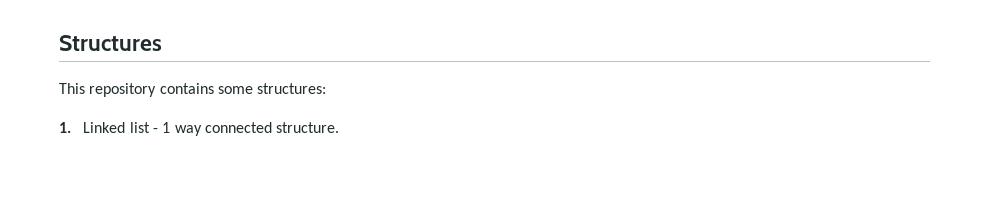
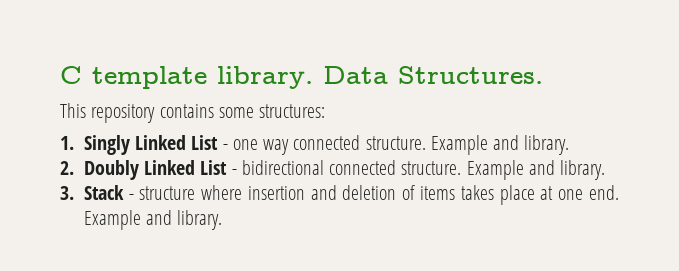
- Structures
+ C template library. Data Structures.
- 1. Linked list - 1 way connected structure.
+ 1. Singly Linked List - one way connected structure. Example and library.
+ 2. Doubly Linked List - bidirectional connected structure. Example and library.
+ 3. Stack - structure where insertion and deletion of items takes place at one end. Example and library.

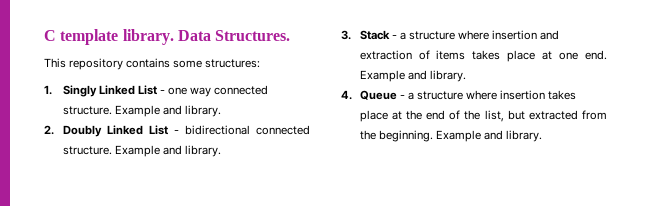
- 3. Stack - structure where insertion and deletion of items takes place at one end.
+ 3. Stack - a structure where insertion and extraction of items takes place at one end.
+ 4. Queue - a structure where insertion takes place at the end of the list, but extracted from the beginning. Example and library.

